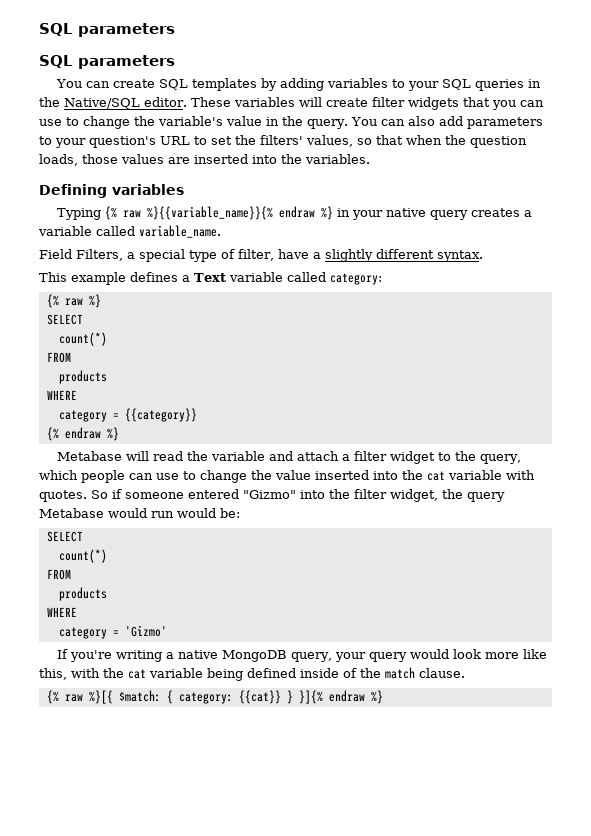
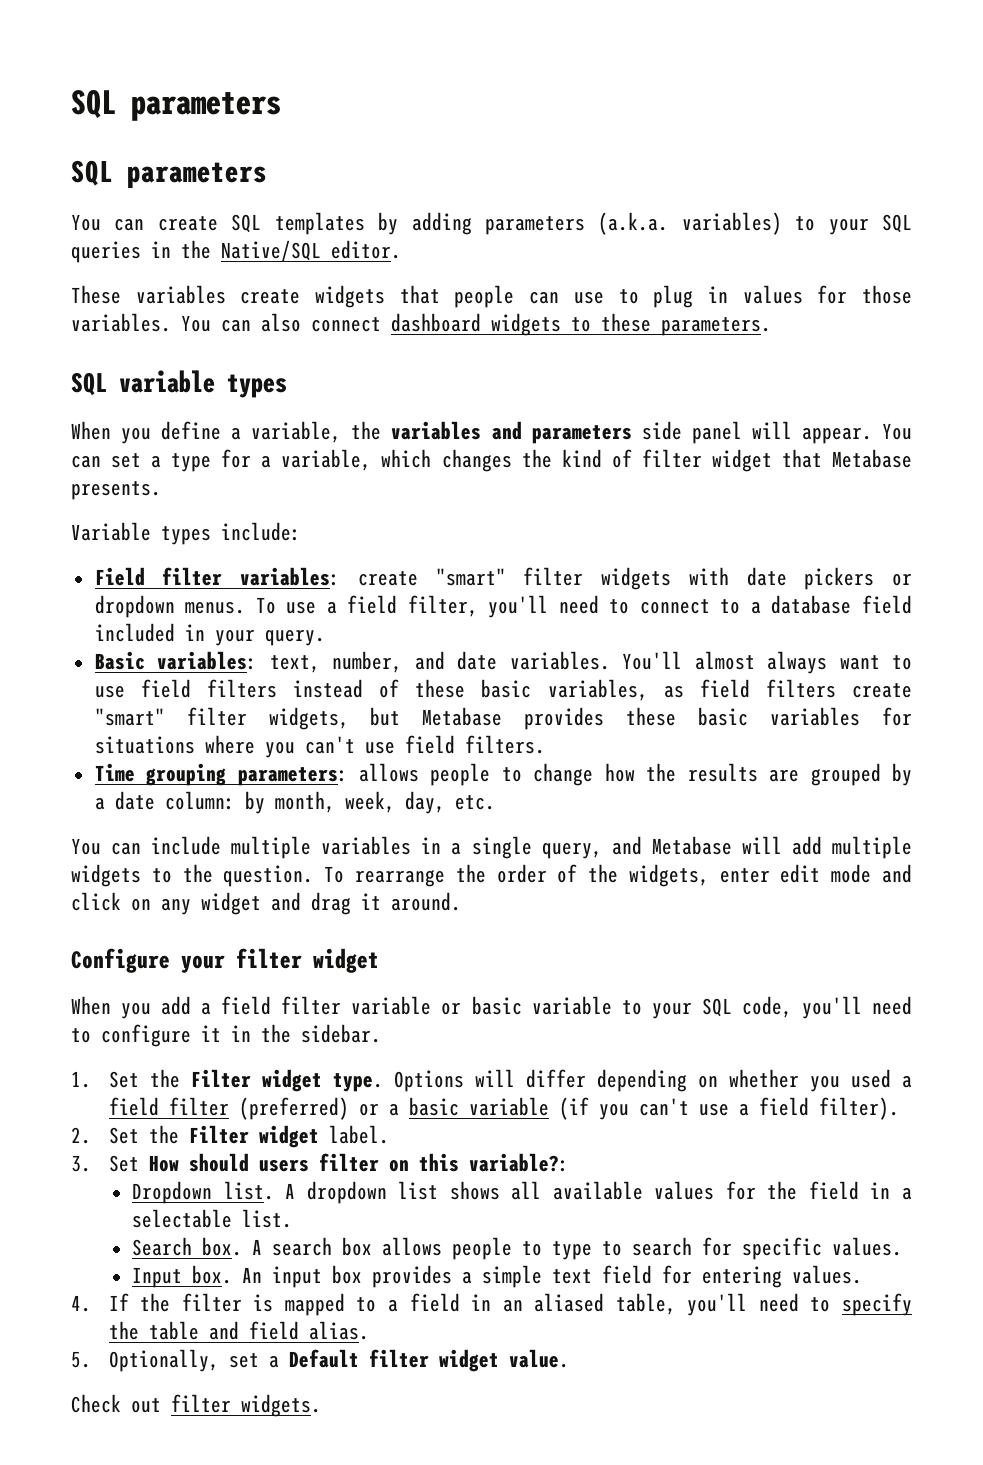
- You can create SQL templates by adding variables to your SQL queries in the Native/SQL editor. These variables will create filter widgets that you can use to change the variable's value in the query. You can also add parameters to your question's URL to set the filters' values, so that when the question loads, those values are inserted into the variables.
- Defining variables
- Typing {% raw %}{{variable_name}}{% endraw %} in your native query creates a variable called variable_name.
- Field Filters, a special type of filter, have a slightly different syntax.
- This example defines a Text variable called category:
- {% raw %}
- SELECT
- count(*)
- FROM
- products
- WHERE
- category = {{category}}
- {% endraw %}
- Metabase will read the variable and attach a filter widget to the query, which people can use to change the value inserted into the cat variable with quotes. So if someone entered "Gizmo" into the filter widget, the query Metabase would run would be:
- SELECT
- count(*)
- FROM
- products
- WHERE
- category = 'Gizmo'
- If you're writing a native MongoDB query, your query would look more like this, with the cat variable being defined inside of the match clause.
- {% raw %}[{ $match: { category: {{cat}} } }]{% endraw %}
+ You can create SQL templates by adding parameters (a.k.a. variables) to your SQL queries in the Native/SQL editor.
+ These variables create widgets that people can use to plug in values for those variables. You can also connect dashboard widgets to these parameters.
+ SQL variable types
+ When you define a variable, the variables and parameters side panel will appear. You can set a type for a variable, which changes the kind of filter widget that Metabase presents.
+ Variable types include:
+ Field filter variables: create "smart" filter widgets with date pickers or dropdown menus. To use a field filter, you'll need to connect to a database field included in your query.
+ Basic variables: text, number, and date variables. You'll almost always want to use field filters instead of these basic variables, as field filters create "smart" filter widgets, but Metabase provides these basic variables for situations where you can't use field filters.
+ Time grouping parameters: allows people to change how the results are grouped by a date column: by month, week, day, etc.
+ You can include multiple variables in a single query, and Metabase will add multiple widgets to the question. To rearrange the order of the widgets, enter edit mode and click on any widget and drag it around.
+ Configure your filter widget
+ When you add a field filter variable or basic variable to your SQL code, you'll need to configure it in the sidebar.
+ 1. Set the Filter widget type. Options will differ depending on whether you used a field filter (preferred) or a basic variable (if you can't use a field filter).
+ 2. Set the Filter widget label.
+ 3. Set How should users filter on this variable?:
+ Dropdown list. A dropdown list shows all available values for the field in a selectable list.
+ Search box. A search box allows people to type to search for specific values.
+ Input box. An input box provides a simple text field for entering values.
+ 4. If the filter is mapped to a field in an aliased table, you'll need to specify the table and field alias.
+ 5. Optionally, set a Default filter widget value.
+ Check out filter widgets.

